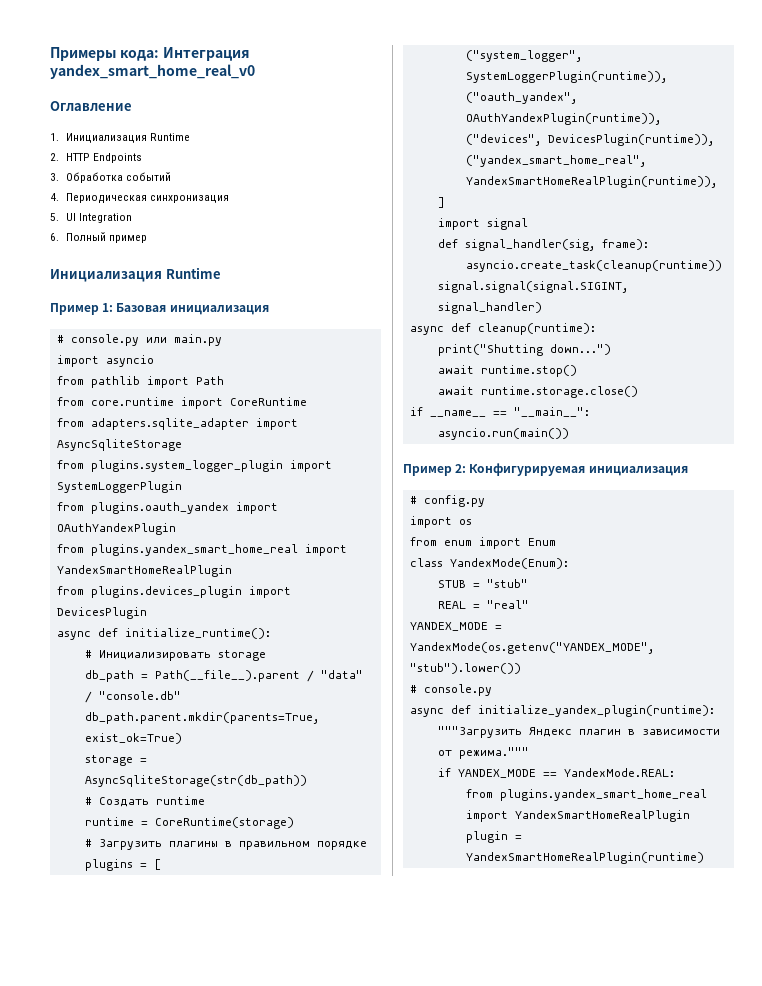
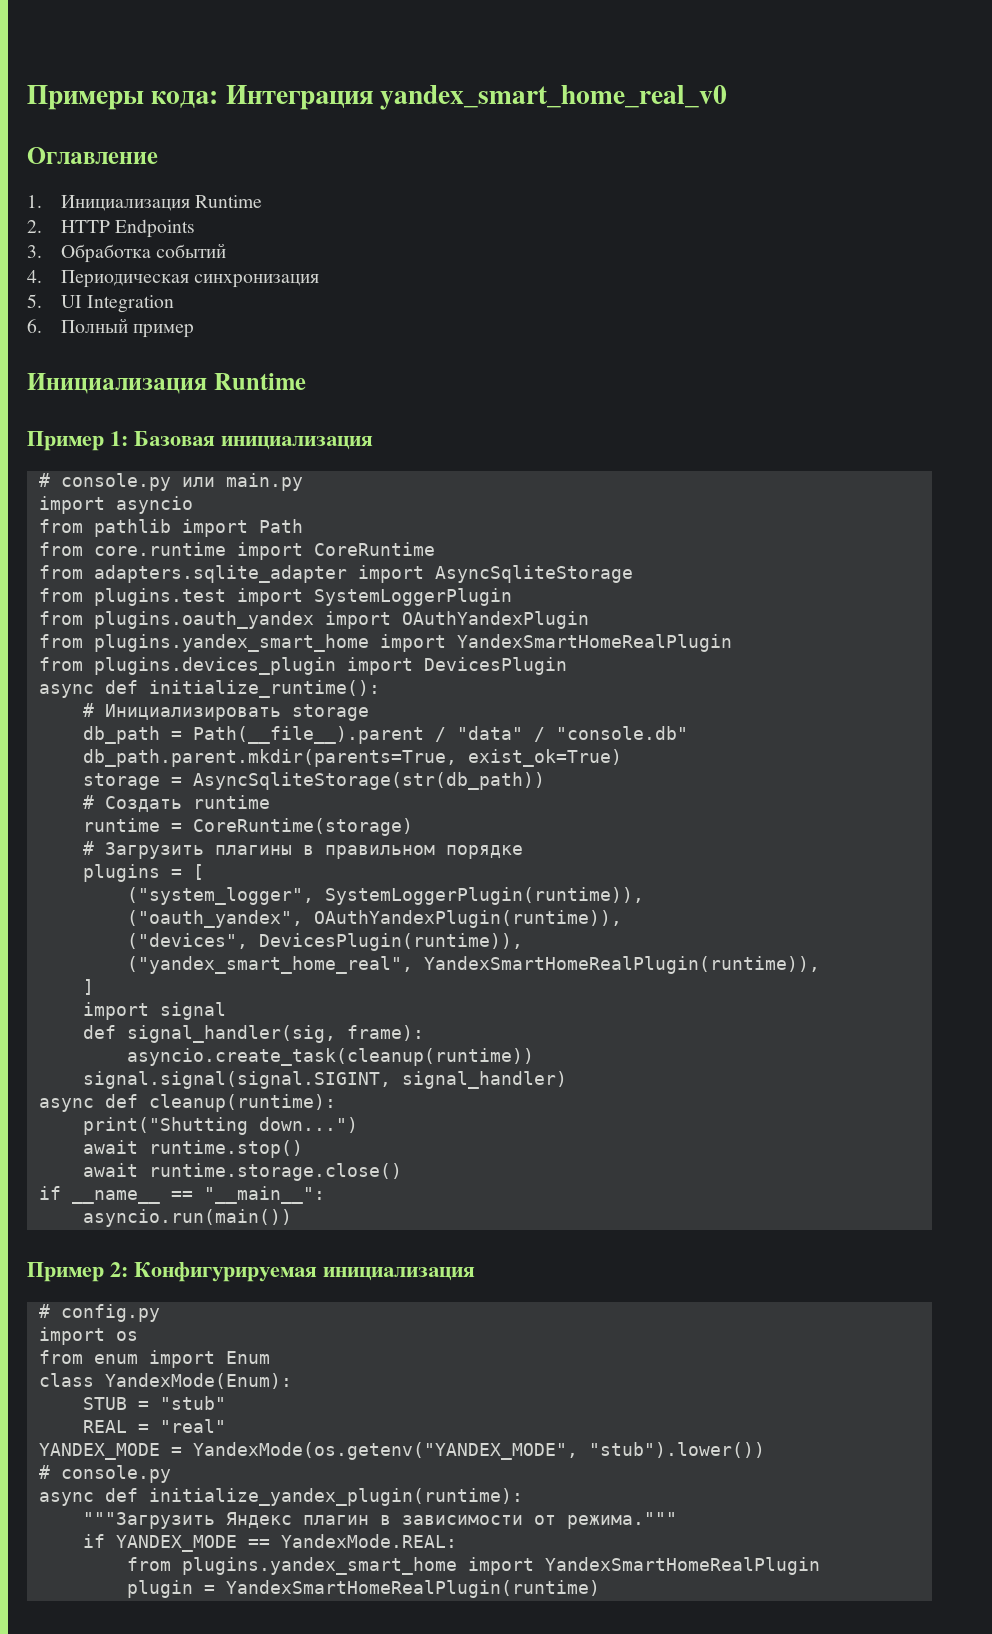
- from plugins.system_logger_plugin import SystemLoggerPlugin
+ from plugins.test import SystemLoggerPlugin
  from plugins.oauth_yandex import OAuthYandexPlugin
- from plugins.yandex_smart_home_real import YandexSmartHomeRealPlugin
+ from plugins.yandex_smart_home import YandexSmartHomeRealPlugin
  if YANDEX_MODE == YandexMode.REAL:
- from plugins.yandex_smart_home_real import YandexSmartHomeRealPlugin
+ from plugins.yandex_smart_home import YandexSmartHomeRealPlugin

